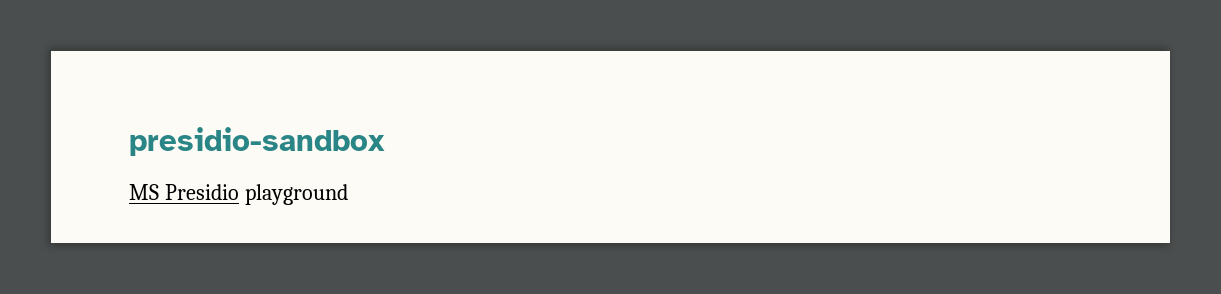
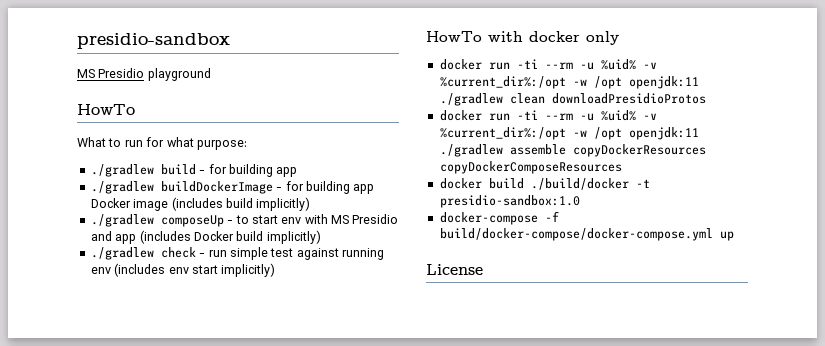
  MS Presidio playground
+ HowTo
+ What to run for what purpose:
+ ./gradlew build - for building app
+ ./gradlew buildDockerImage - for building app Docker image (includes build implicitly)
+ ./gradlew composeUp - to start env with MS Presidio and app (includes Docker build implicitly)
+ ./gradlew check - run simple test against running env (includes env start implicitly)
+ HowTo with docker only
+ docker run -ti --rm -u %uid% -v %current_dir%:/opt -w /opt openjdk:11 ./gradlew clean downloadPresidioProtos
+ docker run -ti --rm -u %uid% -v %current_dir%:/opt -w /opt openjdk:11 ./gradlew assemble copyDockerResources copyDockerComposeResources
+ docker build ./build/docker -t presidio-sandbox:1.0
+ docker-compose -f build/docker-compose/docker-compose.yml up
+ License

